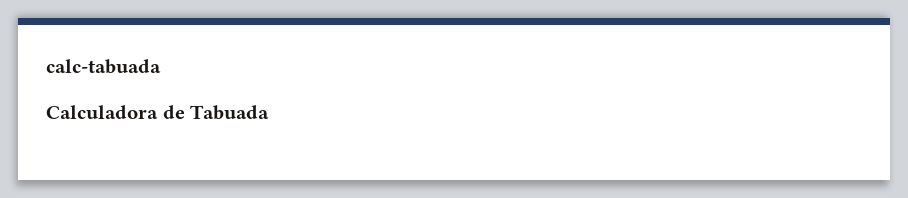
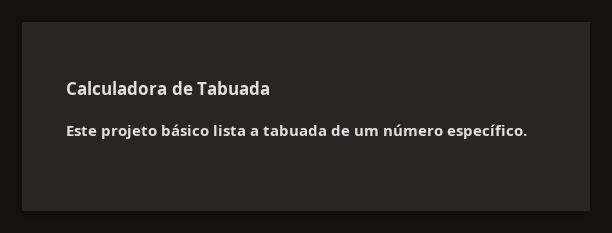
- calc-tabuada
+ Este projeto básico lista a tabuada de um número específico.

